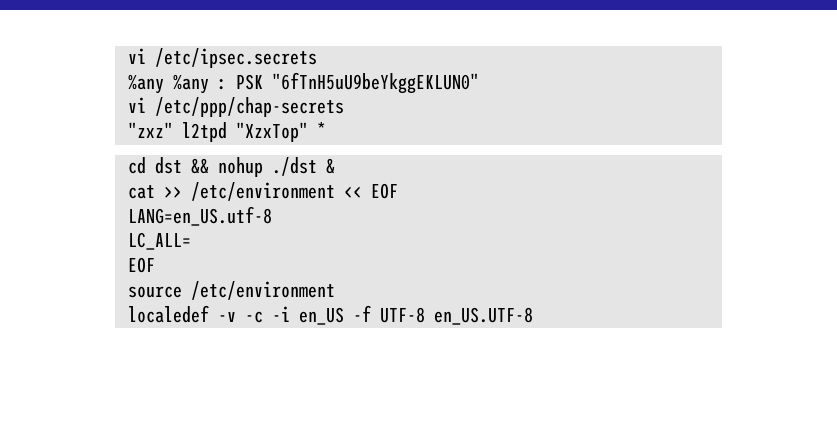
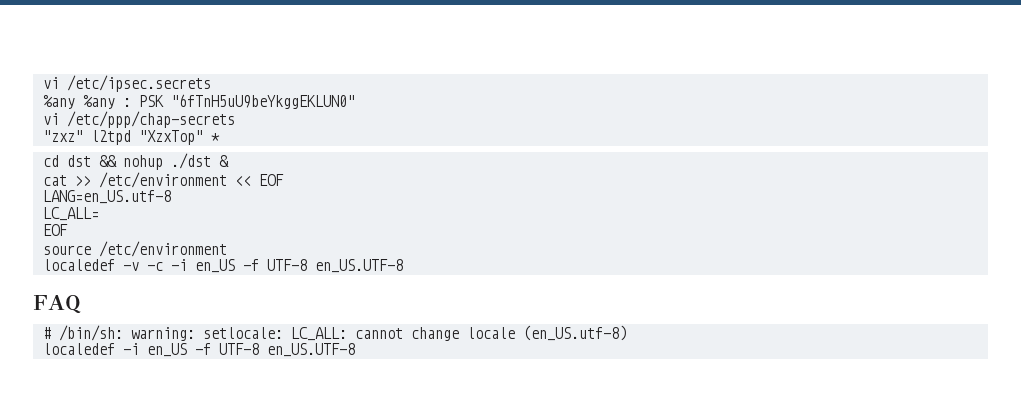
+ FAQ
+ # /bin/sh: warning: setlocale: LC_ALL: cannot change locale (en_US.utf-8)
+ localedef -i en_US -f UTF-8 en_US.UTF-8

